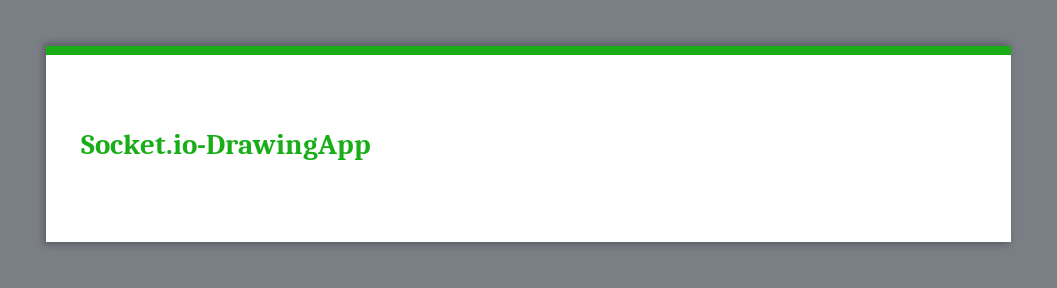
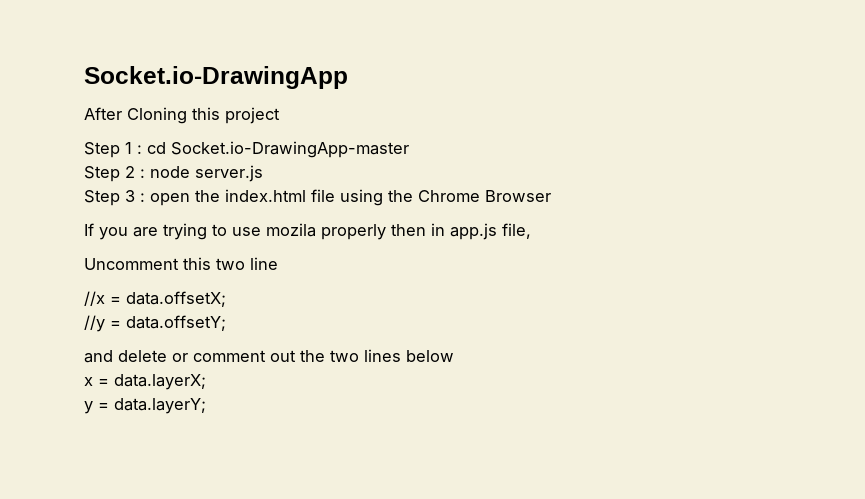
+ After Cloning this project
+ Step 1 : cd Socket.io-DrawingApp-master
+ Step 2 : node server.js
+ Step 3 : open the index.html file using the Chrome Browser
+ If you are trying to use mozila properly then in app.js file,
+ Uncomment this two line
+ //x = data.offsetX;
+ //y = data.offsetY;
+ and delete or comment out the two lines below
+ x = data.layerX;
+ y = data.layerY;

